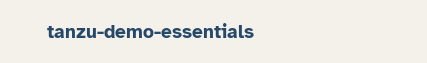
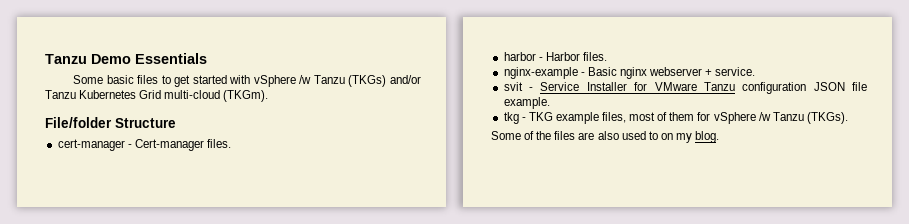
- tanzu-demo-essentials
+ Tanzu Demo Essentials
+ Some basic files to get started with vSphere /w Tanzu (TKGs) and/or Tanzu Kubernetes Grid multi-cloud (TKGm).
+ File/folder Structure
+ cert-manager - Cert-manager files.
+ harbor - Harbor files.
+ nginx-example - Basic nginx webserver + service.
+ svit - Service Installer for VMware Tanzu configuration JSON file example.
+ tkg - TKG example files, most of them for vSphere /w Tanzu (TKGs).
+ Some of the files are also used to on my blog.

